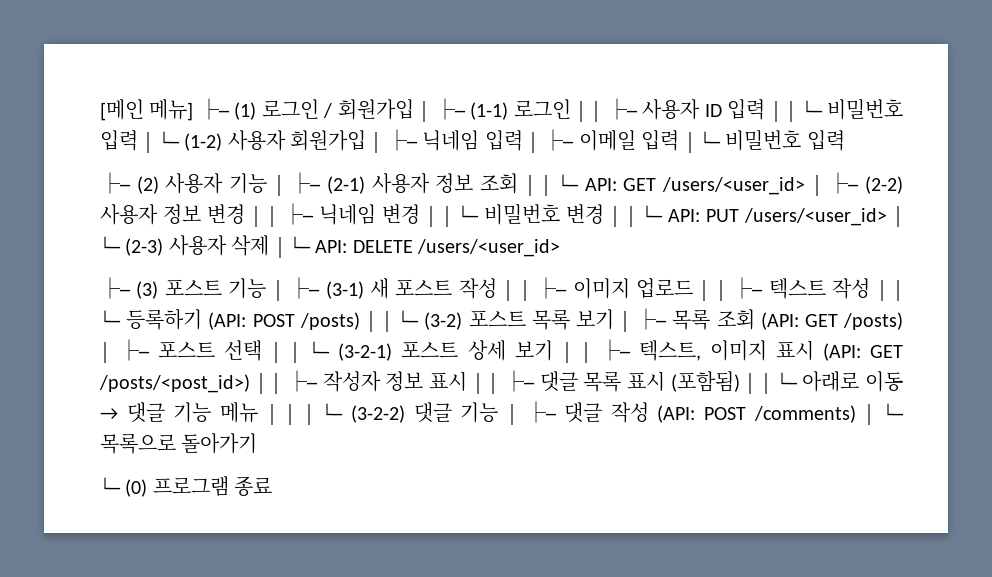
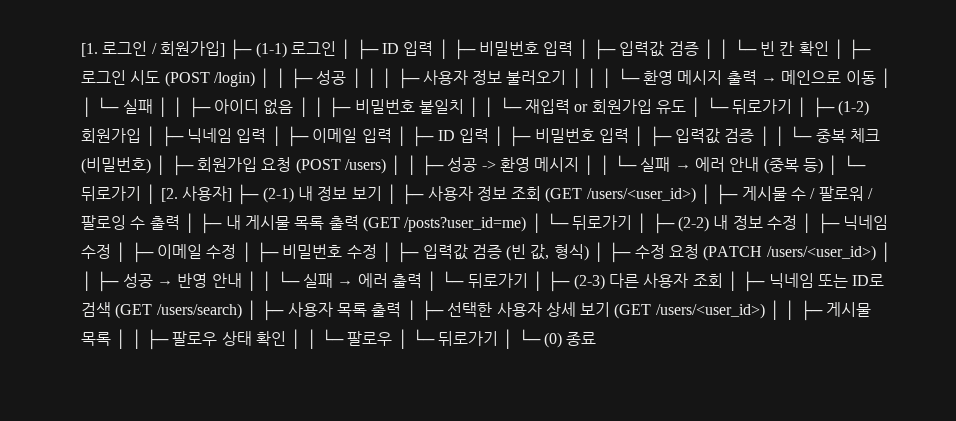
- [메인 메뉴] ├─ (1) 로그인 / 회원가입 │ ├─ (1-1) 로그인 │ │ ├─ 사용자 ID 입력 │ │ └─ 비밀번호 입력 │ └─ (1-2) 사용자 회원가입 │ ├─ 닉네임 입력 │ ├─ 이메일 입력 │ └─ 비밀번호 입력
- ├─ (2) 사용자 기능 │ ├─ (2-1) 사용자 정보 조회 │ │ └─ API: GET /users/<user_id> │ ├─ (2-2) 사용자 정보 변경 │ │ ├─ 닉네임 변경 │ │ └─ 비밀번호 변경 │ │ └─ API: PUT /users/<user_id> │ └─ (2-3) 사용자 삭제 │ └─ API: DELETE /users/<user_id>
- ├─ (3) 포스트 기능 │ ├─ (3-1) 새 포스트 작성 │ │ ├─ 이미지 업로드 │ │ ├─ 텍스트 작성 │ │ └─ 등록하기 (API: POST /posts) │ │ └─ (3-2) 포스트 목록 보기 │ ├─ 목록 조회 (API: GET /posts) │ ├─ 포스트 선택 │ │ └─ (3-2-1) 포스트 상세 보기 │ │ ├─ 텍스트, 이미지 표시 (API: GET /posts/<post_id>) │ │ ├─ 작성자 정보 표시 │ │ ├─ 댓글 목록 표시 (포함됨) │ │ └─ 아래로 이동 → 댓글 기능 메뉴 │ │ │ └─ (3-2-2) 댓글 기능 │ ├─ 댓글 작성 (API: POST /comments) │ └─ 목록으로 돌아가기
- └─ (0) 프로그램 종료
+ [1. 로그인 / 회원가입] ├─ (1-1) 로그인 │ ├─ ID 입력 │ ├─ 비밀번호 입력 │ ├─ 입력값 검증 │ │ └─ 빈 칸 확인 │ ├─ 로그인 시도 (POST /login) │ │ ├─ 성공 │ │ │ ├─ 사용자 정보 불러오기 │ │ │ └─ 환영 메시지 출력 → 메인으로 이동 │ │ └─ 실패 │ │ ├─ 아이디 없음 │ │ ├─ 비밀번호 불일치 │ │ └─ 재입력 or 회원가입 유도 │ └─ 뒤로가기 │ ├─ (1-2) 회원가입 │ ├─ 닉네임 입력 │ ├─ 이메일 입력 │ ├─ ID 입력 │ ├─ 비밀번호 입력 │ ├─ 입력값 검증 │ │ └─ 중복 체크 (비밀번호) │ ├─ 회원가입 요청 (POST /users) │ │ ├─ 성공 -> 환영 메시지 │ │ └─ 실패 → 에러 안내 (중복 등) │ └─ 뒤로가기 │ [2. 사용자] ├─ (2-1) 내 정보 보기 │ ├─ 사용자 정보 조회 (GET /users/<user_id>) │ ├─ 게시물 수 / 팔로워 / 팔로잉 수 출력 │ ├─ 내 게시물 목록 출력 (GET /posts?user_id=me) │ └─ 뒤로가기 │ ├─ (2-2) 내 정보 수정 │ ├─ 닉네임 수정 │ ├─ 이메일 수정 │ ├─ 비밀번호 수정 │ ├─ 입력값 검증 (빈 값, 형식) │ ├─ 수정 요청 (PATCH /users/<user_id>) │ │ ├─ 성공 → 반영 안내 │ │ └─ 실패 → 에러 출력 │ └─ 뒤로가기 │ ├─ (2-3) 다른 사용자 조회 │ ├─ 닉네임 또는 ID로 검색 (GET /users/search) │ ├─ 사용자 목록 출력 │ ├─ 선택한 사용자 상세 보기 (GET /users/<user_id>) │ │ ├─ 게시물 목록 │ │ ├─ 팔로우 상태 확인 │ │ └─ 팔로우 │ └─ 뒤로가기 │ └─ (0) 종료

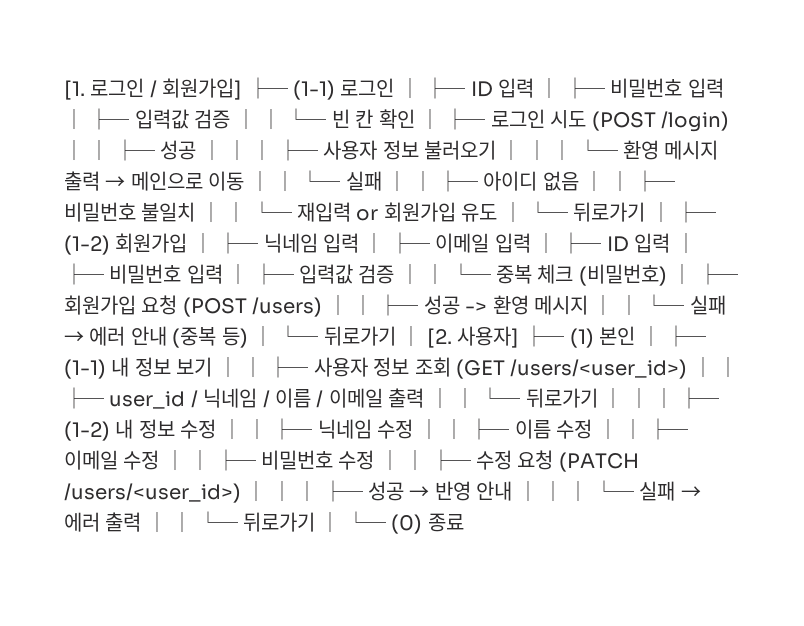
- [1. 로그인 / 회원가입] ├─ (1-1) 로그인 │ ├─ ID 입력 │ ├─ 비밀번호 입력 │ ├─ 입력값 검증 │ │ └─ 빈 칸 확인 │ ├─ 로그인 시도 (POST /login) │ │ ├─ 성공 │ │ │ ├─ 사용자 정보 불러오기 │ │ │ └─ 환영 메시지 출력 → 메인으로 이동 │ │ └─ 실패 │ │ ├─ 아이디 없음 │ │ ├─ 비밀번호 불일치 │ │ └─ 재입력 or 회원가입 유도 │ └─ 뒤로가기 │ ├─ (1-2) 회원가입 │ ├─ 닉네임 입력 │ ├─ 이메일 입력 │ ├─ ID 입력 │ ├─ 비밀번호 입력 │ ├─ 입력값 검증 │ │ └─ 중복 체크 (비밀번호) │ ├─ 회원가입 요청 (POST /users) │ │ ├─ 성공 -> 환영 메시지 │ │ └─ 실패 → 에러 안내 (중복 등) │ └─ 뒤로가기 │ [2. 사용자] ├─ (2-1) 내 정보 보기 │ ├─ 사용자 정보 조회 (GET /users/<user_id>) │ ├─ 게시물 수 / 팔로워 / 팔로잉 수 출력 │ ├─ 내 게시물 목록 출력 (GET /posts?user_id=me) │ └─ 뒤로가기 │ ├─ (2-2) 내 정보 수정 │ ├─ 닉네임 수정 │ ├─ 이메일 수정 │ ├─ 비밀번호 수정 │ ├─ 입력값 검증 (빈 값, 형식) │ ├─ 수정 요청 (PATCH /users/<user_id>) │ │ ├─ 성공 → 반영 안내 │ │ └─ 실패 → 에러 출력 │ └─ 뒤로가기 │ ├─ (2-3) 다른 사용자 조회 │ ├─ 닉네임 또는 ID로 검색 (GET /users/search) │ ├─ 사용자 목록 출력 │ ├─ 선택한 사용자 상세 보기 (GET /users/<user_id>) │ │ ├─ 게시물 목록 │ │ ├─ 팔로우 상태 확인 │ │ └─ 팔로우 │ └─ 뒤로가기 │ └─ (0) 종료
+ [1. 로그인 / 회원가입] ├─ (1-1) 로그인 │ ├─ ID 입력 │ ├─ 비밀번호 입력 │ ├─ 입력값 검증 │ │ └─ 빈 칸 확인 │ ├─ 로그인 시도 (POST /login) │ │ ├─ 성공 │ │ │ ├─ 사용자 정보 불러오기 │ │ │ └─ 환영 메시지 출력 → 메인으로 이동 │ │ └─ 실패 │ │ ├─ 아이디 없음 │ │ ├─ 비밀번호 불일치 │ │ └─ 재입력 or 회원가입 유도 │ └─ 뒤로가기 │ ├─ (1-2) 회원가입 │ ├─ 닉네임 입력 │ ├─ 이메일 입력 │ ├─ ID 입력 │ ├─ 비밀번호 입력 │ ├─ 입력값 검증 │ │ └─ 중복 체크 (비밀번호) │ ├─ 회원가입 요청 (POST /users) │ │ ├─ 성공 -> 환영 메시지 │ │ └─ 실패 → 에러 안내 (중복 등) │ └─ 뒤로가기 │ [2. 사용자] ├─ (1) 본인 │ ├─ (1-1) 내 정보 보기 │ │ ├─ 사용자 정보 조회 (GET /users/<user_id>) │ │ ├─ user_id / 닉네임 / 이름 / 이메일 출력 │ │ └─ 뒤로가기 │ │ │ ├─ (1-2) 내 정보 수정 │ │ ├─ 닉네임 수정 │ │ ├─ 이름 수정 │ │ ├─ 이메일 수정 │ │ ├─ 비밀번호 수정 │ │ ├─ 수정 요청 (PATCH /users/<user_id>) │ │ │ ├─ 성공 → 반영 안내 │ │ │ └─ 실패 → 에러 출력 │ │ └─ 뒤로가기 │ └─ (0) 종료

